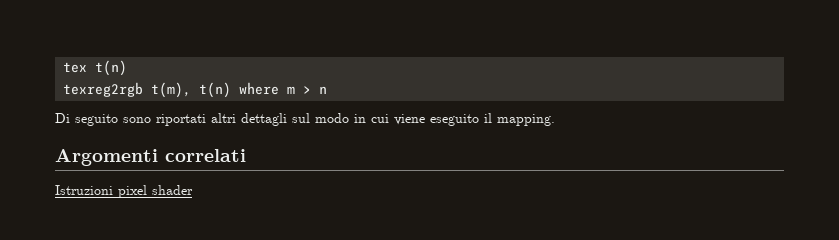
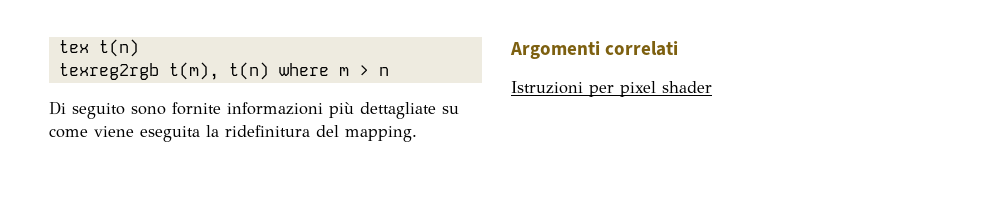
- Di seguito sono riportati altri dettagli sul modo in cui viene eseguito il mapping.
+ Di seguito sono fornite informazioni più dettagliate su come viene eseguita la ridefinitura del mapping.
- Istruzioni pixel shader
+ Istruzioni per pixel shader

